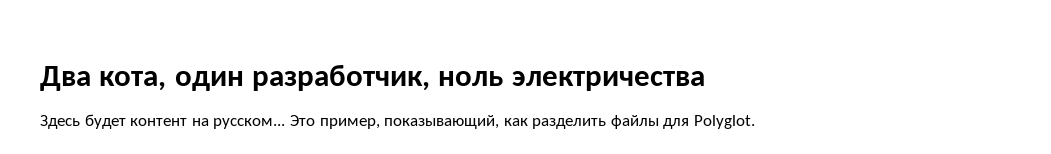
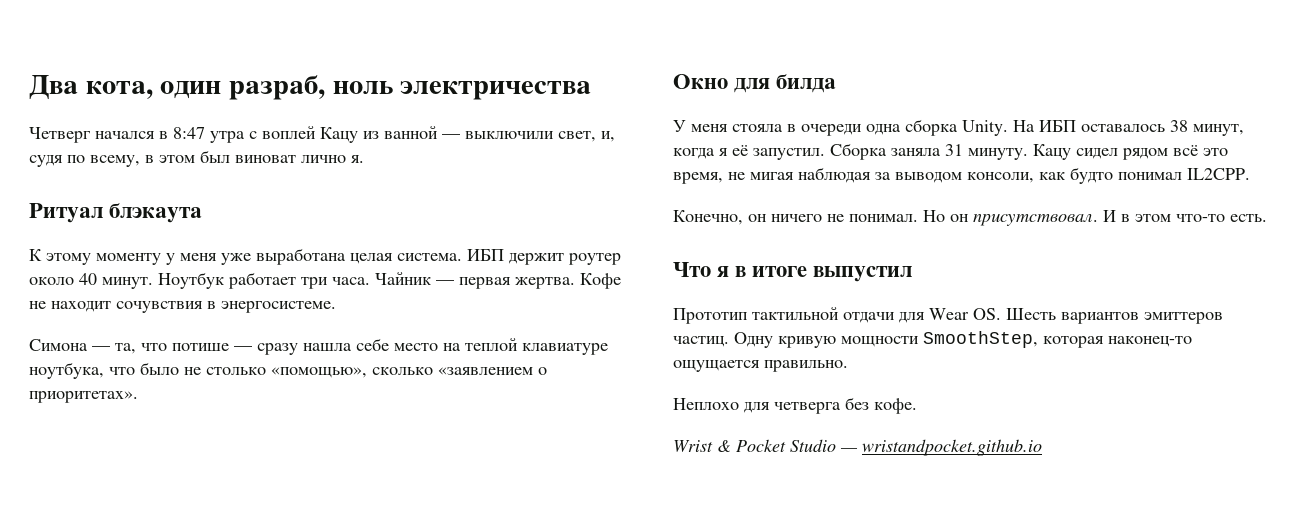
- Два кота, один разработчик, ноль электричества
+ Два кота, один разраб, ноль электричества
- Здесь будет контент на русском... Это пример, показывающий, как разделить файлы для Polyglot.
+ Четверг начался в 8:47 утра с воплей Кацу из ванной — выключили свет, и, судя по всему, в этом был виноват лично я.
+ Ритуал блэкаута
+ К этому моменту у меня уже выработана целая система. ИБП держит роутер около 40 минут. Ноутбук работает три часа. Чайник — первая жертва. Кофе не находит сочувствия в энергосистеме.
+ Симона — та, что потише — сразу нашла себе место на теплой клавиатуре ноутбука, что было не столько «помощью», сколько «заявлением о приоритетах».
+ Окно для билда
+ У меня стояла в очереди одна сборка Unity. На ИБП оставалось 38 минут, когда я её запустил. Сборка заняла 31 минуту. Кацу сидел рядом всё это время, не мигая наблюдая за выводом консоли, как будто понимал IL2CPP.
+ Конечно, он ничего не понимал. Но он присутствовал. И в этом что-то есть.
+ Что я в итоге выпустил
+ Прототип тактильной отдачи для Wear OS. Шесть вариантов эмиттеров частиц. Одну кривую мощности SmoothStep, которая наконец-то ощущается правильно.
+ Неплохо для четверга без кофе.
+ Wrist & Pocket Studio — wristandpocket.github.io

